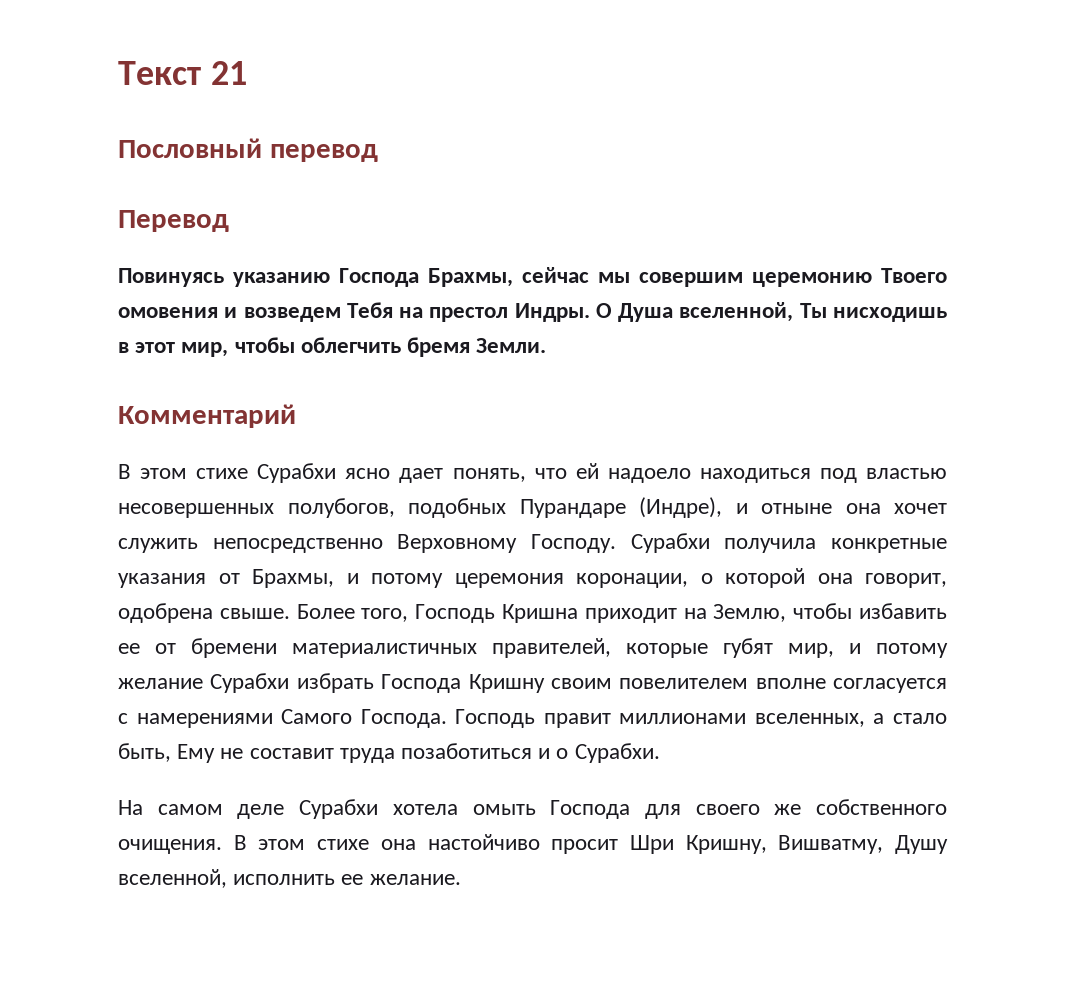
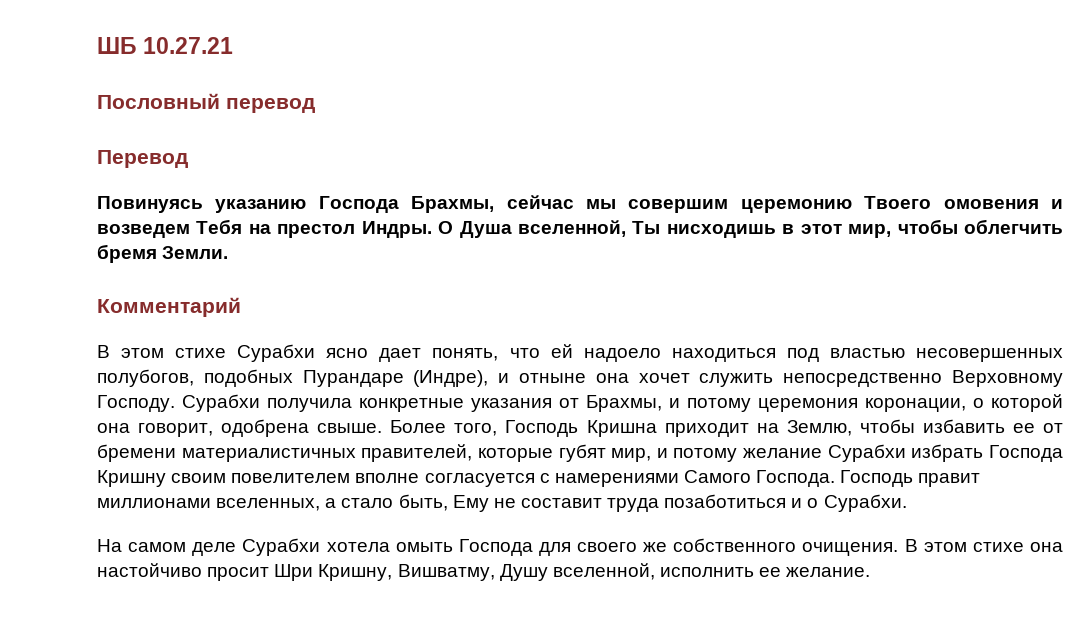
- Текст 21
+ ШБ 10.27.21

